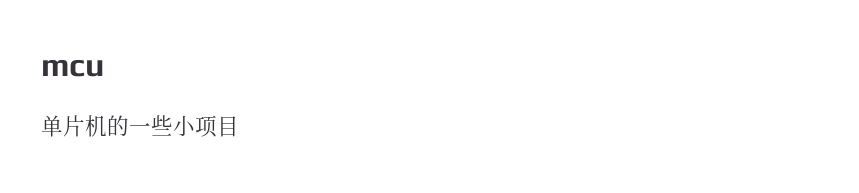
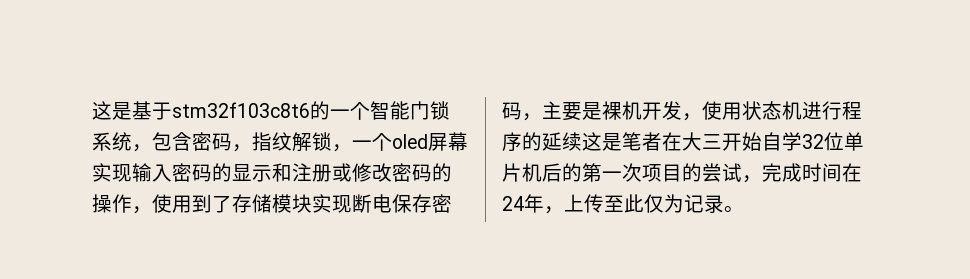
- mcu
- 单片机的一些小项目
+ 这是基于stm32f103c8t6的一个智能门锁系统，包含密码，指纹解锁，一个oled屏幕实现输入密码的显示和注册或修改密码的操作，使用到了存储模块实现断电保存密码，主要是裸机开发，使用状态机进行程序的延续这是笔者在大三开始自学32位单片机后的第一次项目的尝试，完成时间在24年，上传至此仅为记录。

